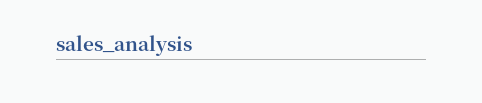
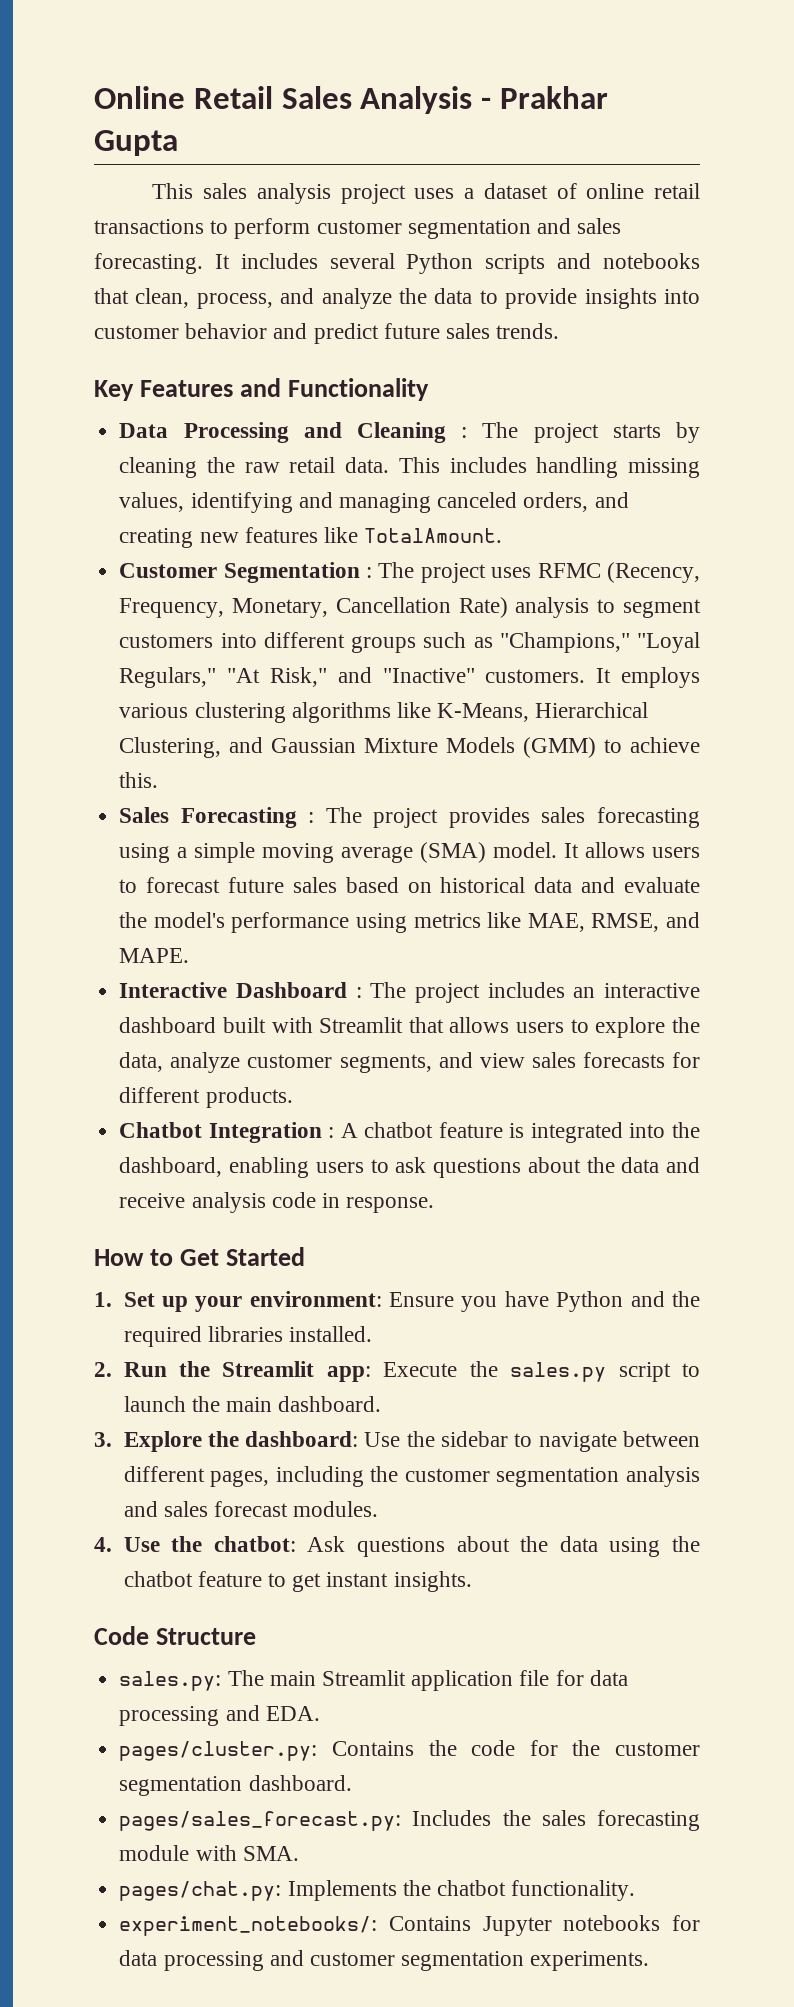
- sales_analysis
+ Online Retail Sales Analysis - Prakhar Gupta
+ This sales analysis project uses a dataset of online retail transactions to perform customer segmentation and sales forecasting. It includes several Python scripts and notebooks that clean, process, and analyze the data to provide insights into customer behavior and predict future sales trends.
+ Key Features and Functionality
+ Data Processing and Cleaning : The project starts by cleaning the raw retail data. This includes handling missing values, identifying and managing canceled orders, and creating new features like TotalAmount.
+ Customer Segmentation : The project uses RFMC (Recency, Frequency, Monetary, Cancellation Rate) analysis to segment customers into different groups such as "Champions," "Loyal Regulars," "At Risk," and "Inactive" customers. It employs various clustering algorithms like K-Means, Hierarchical Clustering, and Gaussian Mixture Models (GMM) to achieve this.
+ Sales Forecasting : The project provides sales forecasting using a simple moving average (SMA) model. It allows users to forecast future sales based on historical data and evaluate the model's performance using metrics like MAE, RMSE, and MAPE.
+ Interactive Dashboard : The project includes an interactive dashboard built with Streamlit that allows users to explore the data, analyze customer segments, and view sales forecasts for different products.
+ Chatbot Integration : A chatbot feature is integrated into the dashboard, enabling users to ask questions about the data and receive analysis code in response.
+ How to Get Started
+ 1. Set up your environment: Ensure you have Python and the required libraries installed.
+ 2. Run the Streamlit app: Execute the sales.py script to launch the main dashboard.
+ 3. Explore the dashboard: Use the sidebar to navigate between different pages, including the customer segmentation analysis and sales forecast modules.
+ 4. Use the chatbot: Ask questions about the data using the chatbot feature to get instant insights.
+ Code Structure
+ sales.py: The main Streamlit application file for data processing and EDA.
+ pages/cluster.py: Contains the code for the customer segmentation dashboard.
+ pages/sales_forecast.py: Includes the sales forecasting module with SMA.
+ pages/chat.py: Implements the chatbot functionality.
+ experiment_notebooks/: Contains Jupyter notebooks for data processing and customer segmentation experiments.

